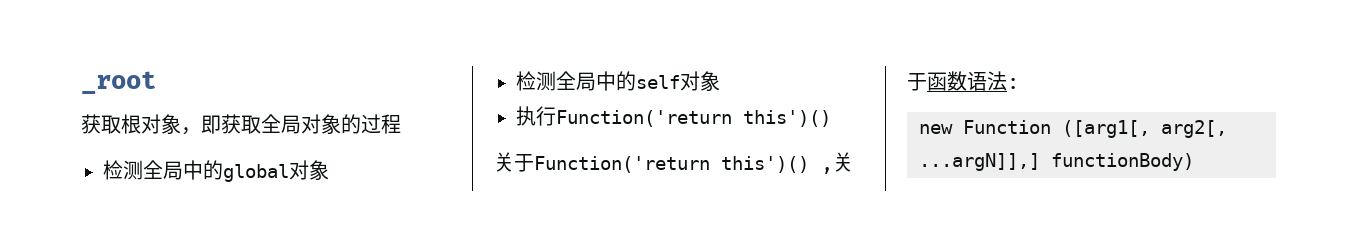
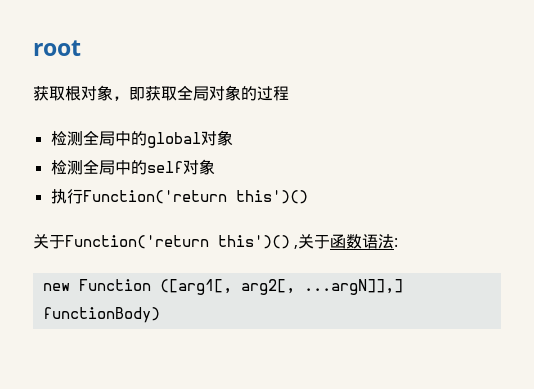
- _root
+ root

